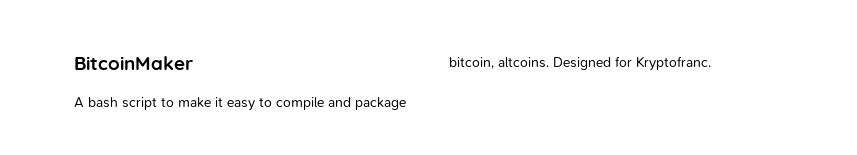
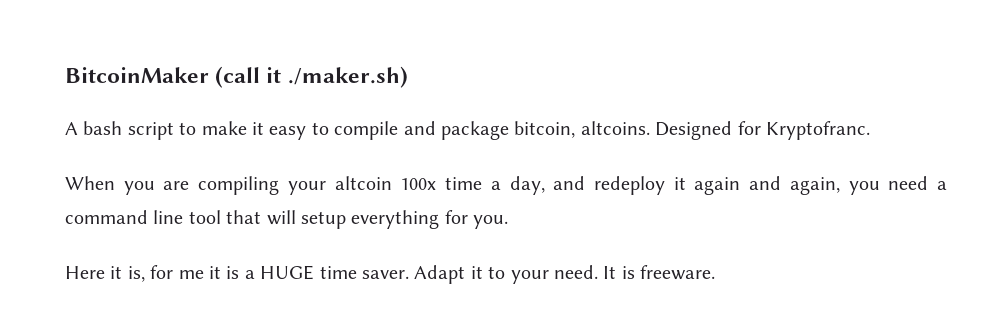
- BitcoinMaker
+ BitcoinMaker (call it ./maker.sh)
+ When you are compiling your altcoin 100x time a day, and redeploy it again and again, you need a command line tool that will setup everything for you.
+ Here it is, for me it is a HUGE time saver. Adapt it to your need. It is freeware.

